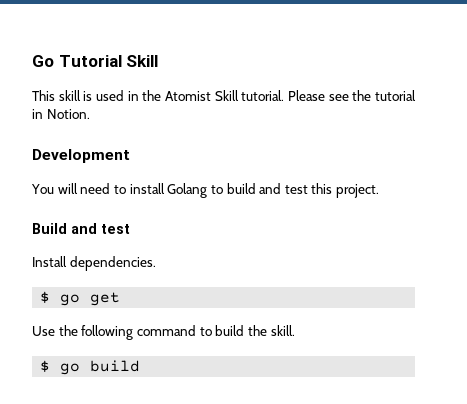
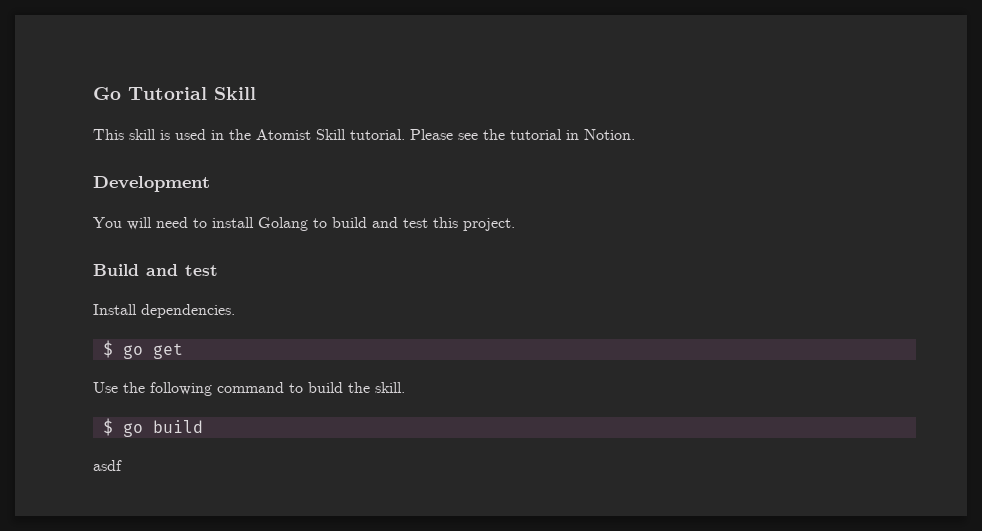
+ asdf

